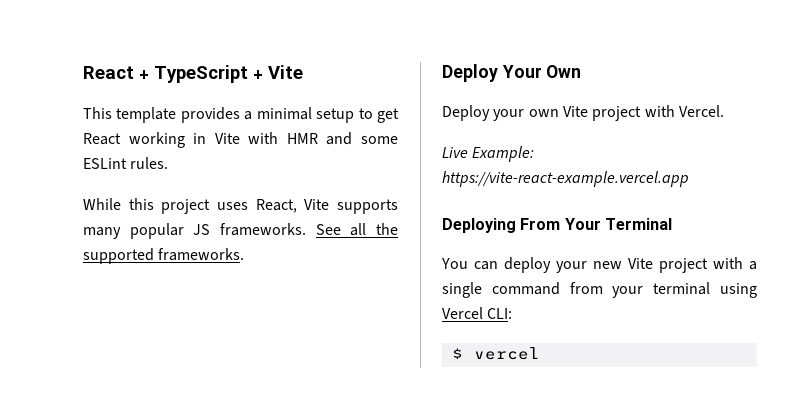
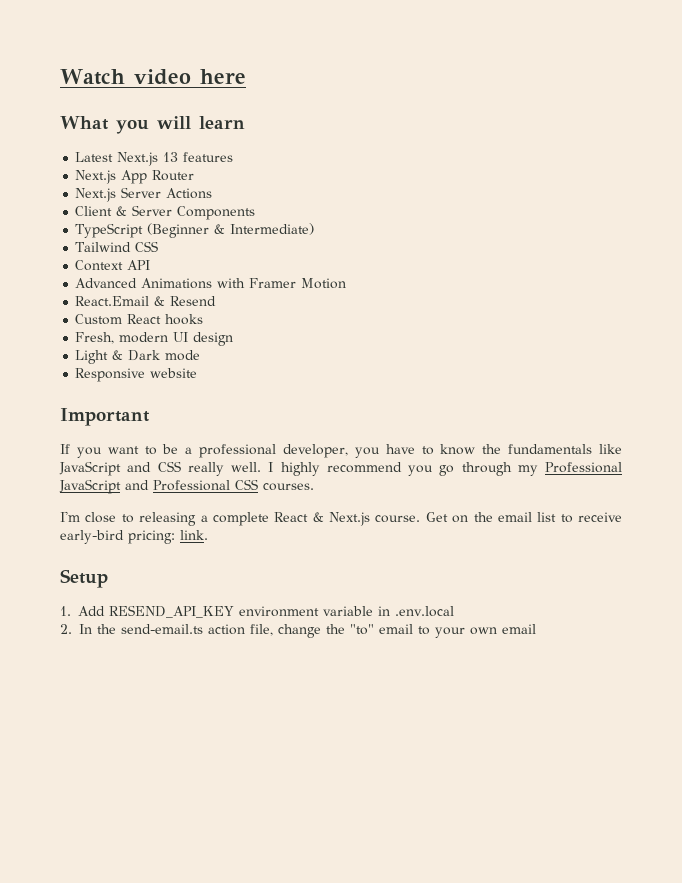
- React + TypeScript + Vite
- This template provides a minimal setup to get React working in Vite with HMR and some ESLint rules.
- While this project uses React, Vite supports many popular JS frameworks. See all the supported frameworks.
- Deploy Your Own
- Deploy your own Vite project with Vercel.
- Live Example: https://vite-react-example.vercel.app
- Deploying From Your Terminal
- You can deploy your new Vite project with a single command from your terminal using Vercel CLI:
- $ vercel
+ Watch video here
+ What you will learn
+ Latest Next.js 13 features
+ Next.js App Router
+ Next.js Server Actions
+ Client & Server Components
+ TypeScript (Beginner & Intermediate)
+ Tailwind CSS
+ Context API
+ Advanced Animations with Framer Motion
+ React.Email & Resend
+ Custom React hooks
+ Fresh, modern UI design
+ Light & Dark mode
+ Responsive website
+ Important
+ If you want to be a professional developer, you have to know the fundamentals like JavaScript and CSS really well. I highly recommend you go through my Professional JavaScript and Professional CSS courses.
+ I'm close to releasing a complete React & Next.js course. Get on the email list to receive early-bird pricing: link.
+ Setup
+ 1. Add RESEND_API_KEY environment variable in .env.local
+ 2. In the send-email.ts action file, change the "to" email to your own email

